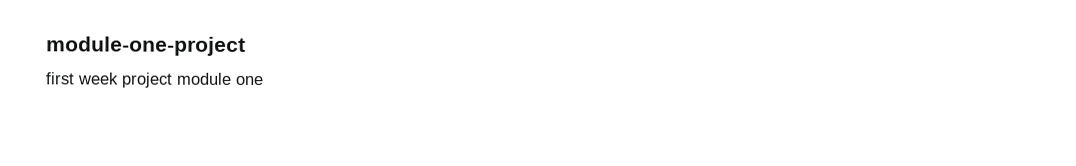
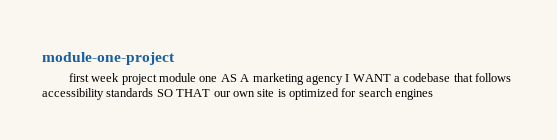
- first week project module one
+ first week project module one AS A marketing agency I WANT a codebase that follows accessibility standards SO THAT our own site is optimized for search engines

